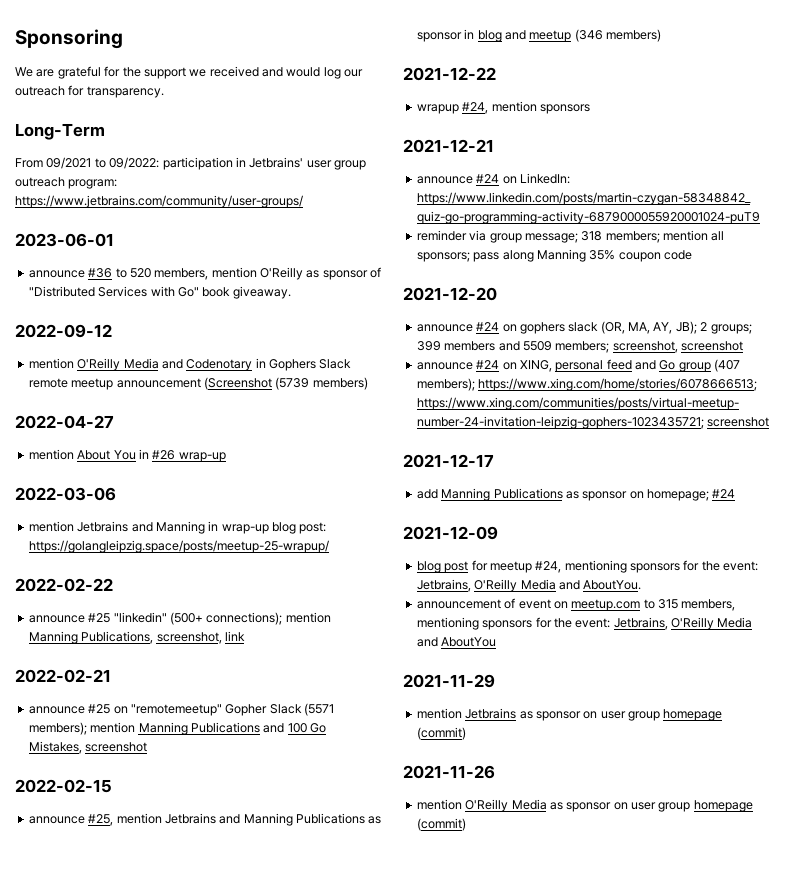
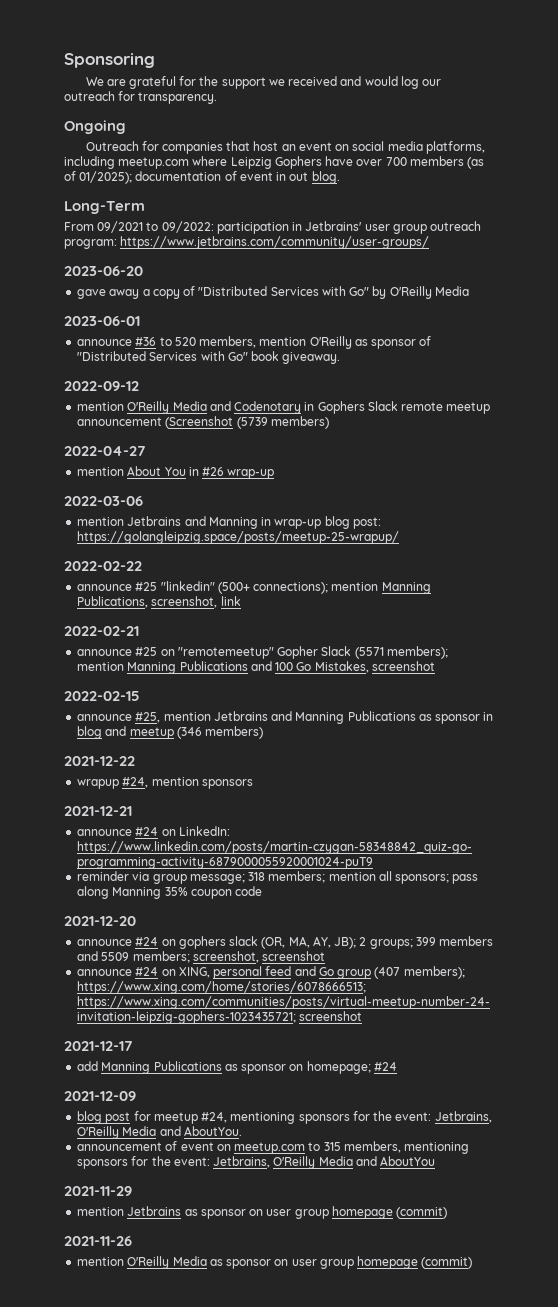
+ Ongoing
+ Outreach for companies that host an event on social media platforms, including meetup.com where Leipzig Gophers have over 700 members (as of 01/2025); documentation of event in out blog.
+ 2023-06-20
+ gave away a copy of "Distributed Services with Go" by O'Reilly Media

